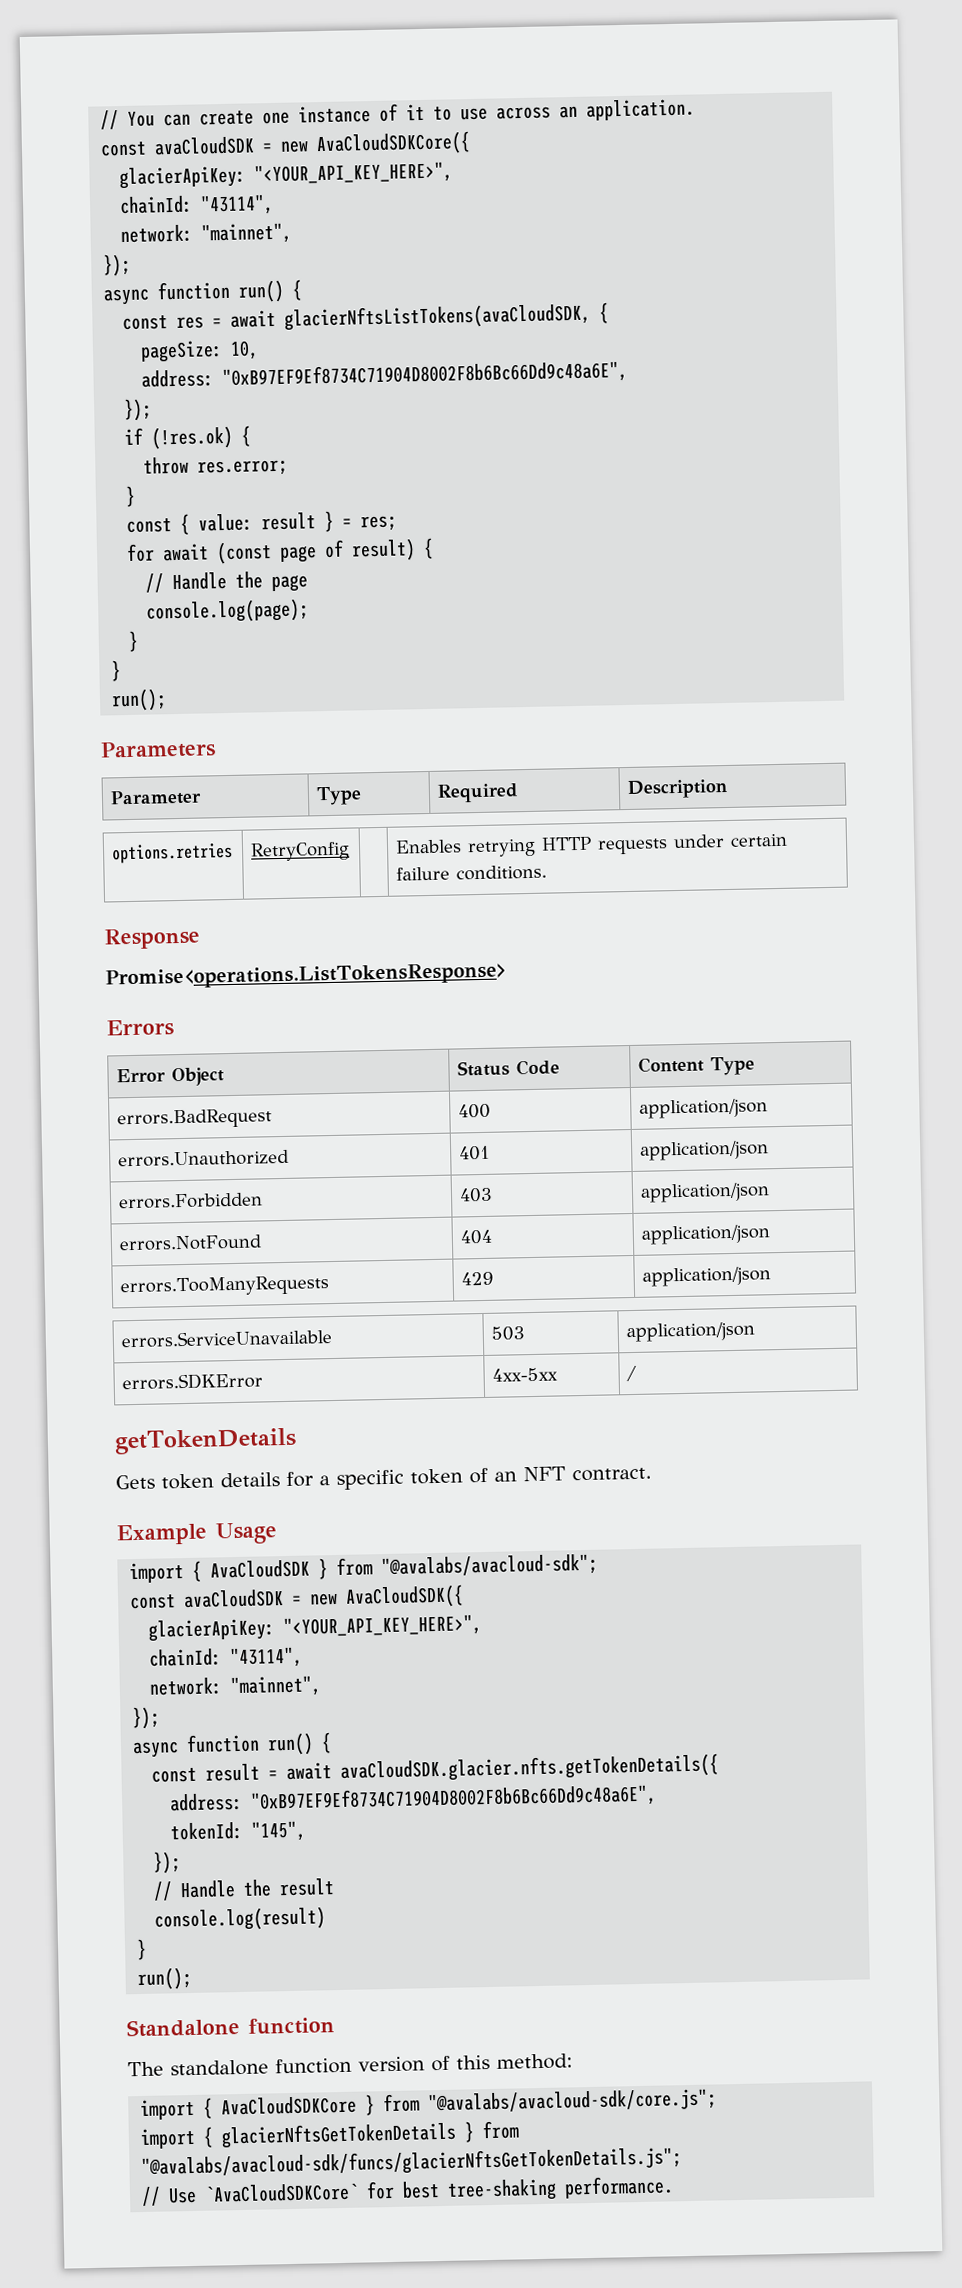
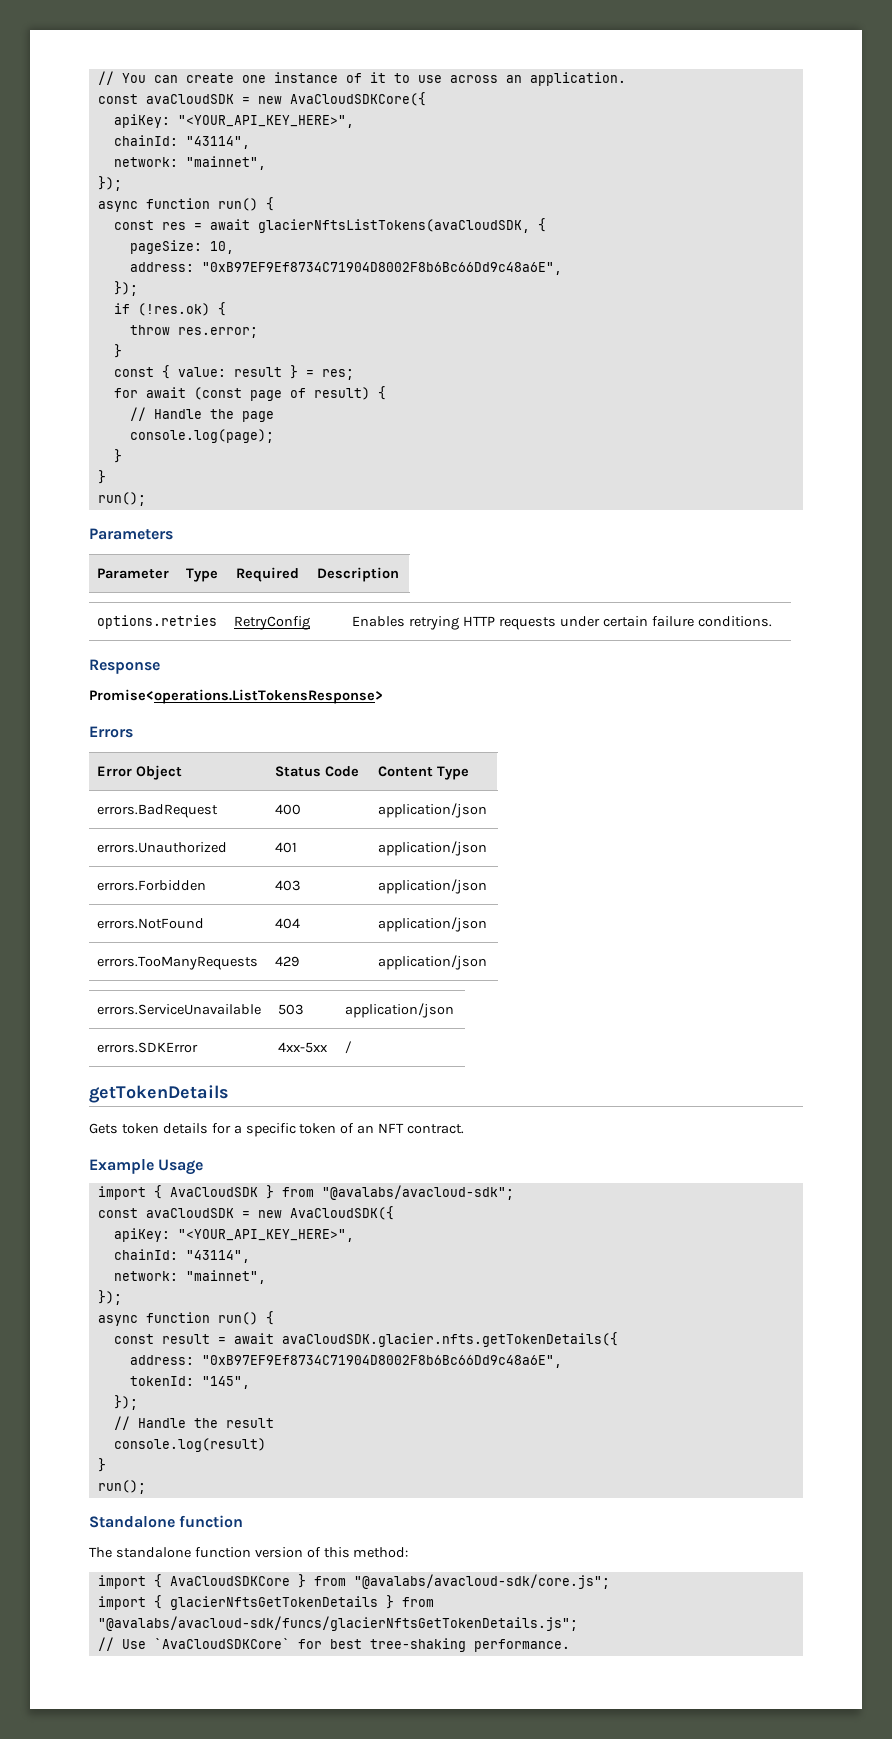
  const avaCloudSDK = new AvaCloudSDKCore({
- glacierApiKey: "<YOUR_API_KEY_HERE>",
+ apiKey: "<YOUR_API_KEY_HERE>",
  const avaCloudSDK = new AvaCloudSDK({
- glacierApiKey: "<YOUR_API_KEY_HERE>",
+ apiKey: "<YOUR_API_KEY_HERE>",

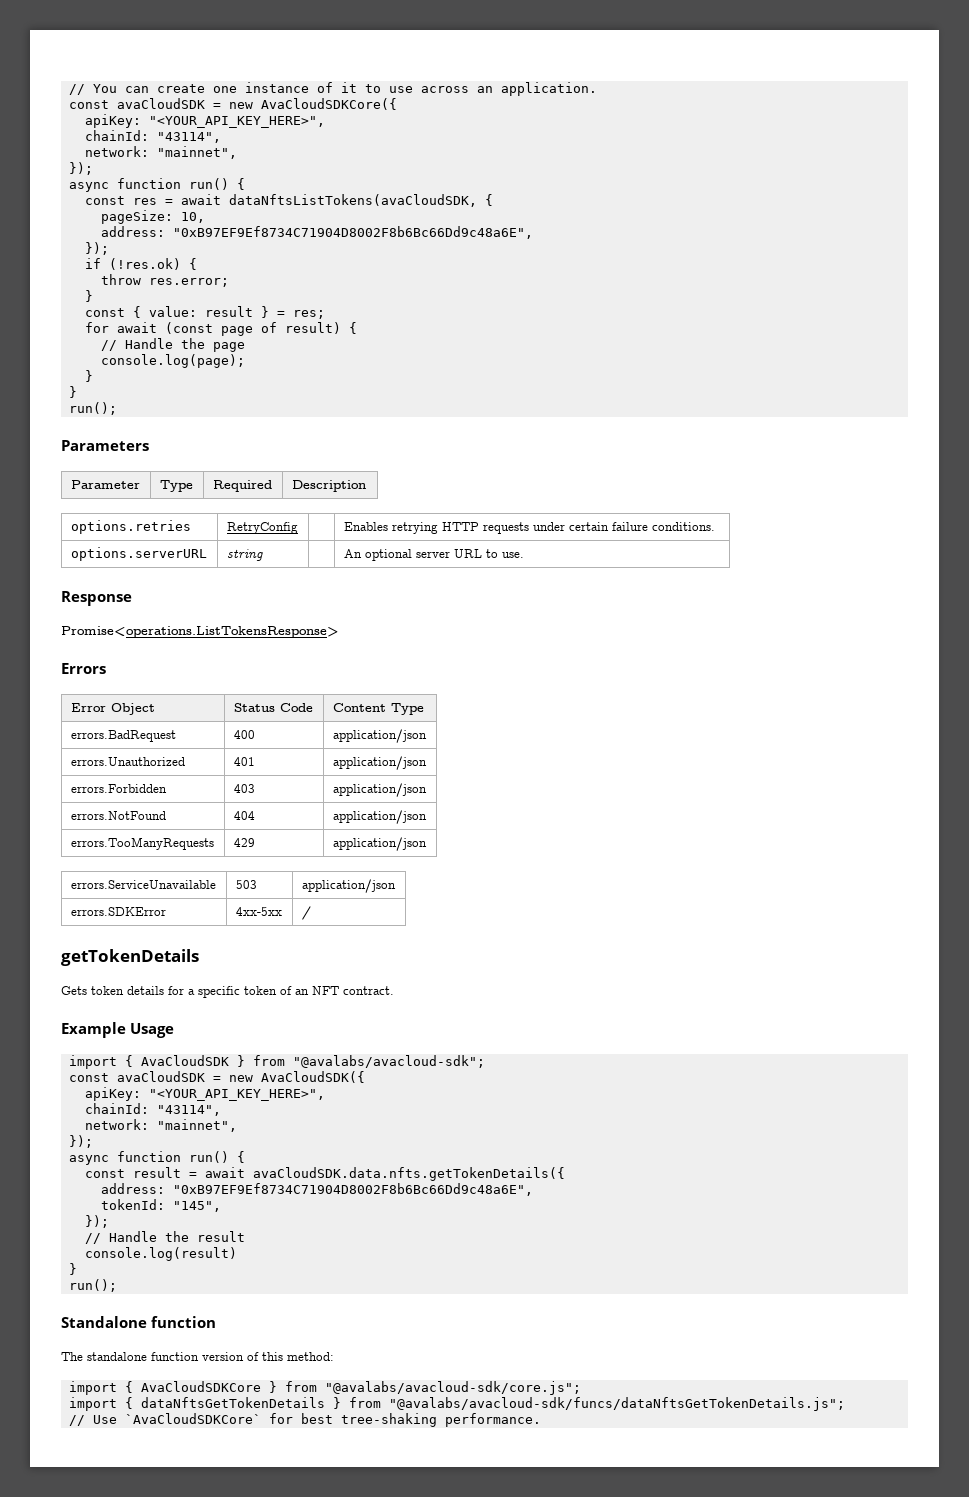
- const res = await glacierNftsListTokens(avaCloudSDK, {
+ const res = await dataNftsListTokens(avaCloudSDK, {
+ options.serverURL | string | | An optional server URL to use.
- const result = await avaCloudSDK.glacier.nfts.getTokenDetails({
+ const result = await avaCloudSDK.data.nfts.getTokenDetails({
- import { glacierNftsGetTokenDetails } from "@avalabs/avacloud-sdk/funcs/glacierNftsGetTokenDetails.js";
+ import { dataNftsGetTokenDetails } from "@avalabs/avacloud-sdk/funcs/dataNftsGetTokenDetails.js";

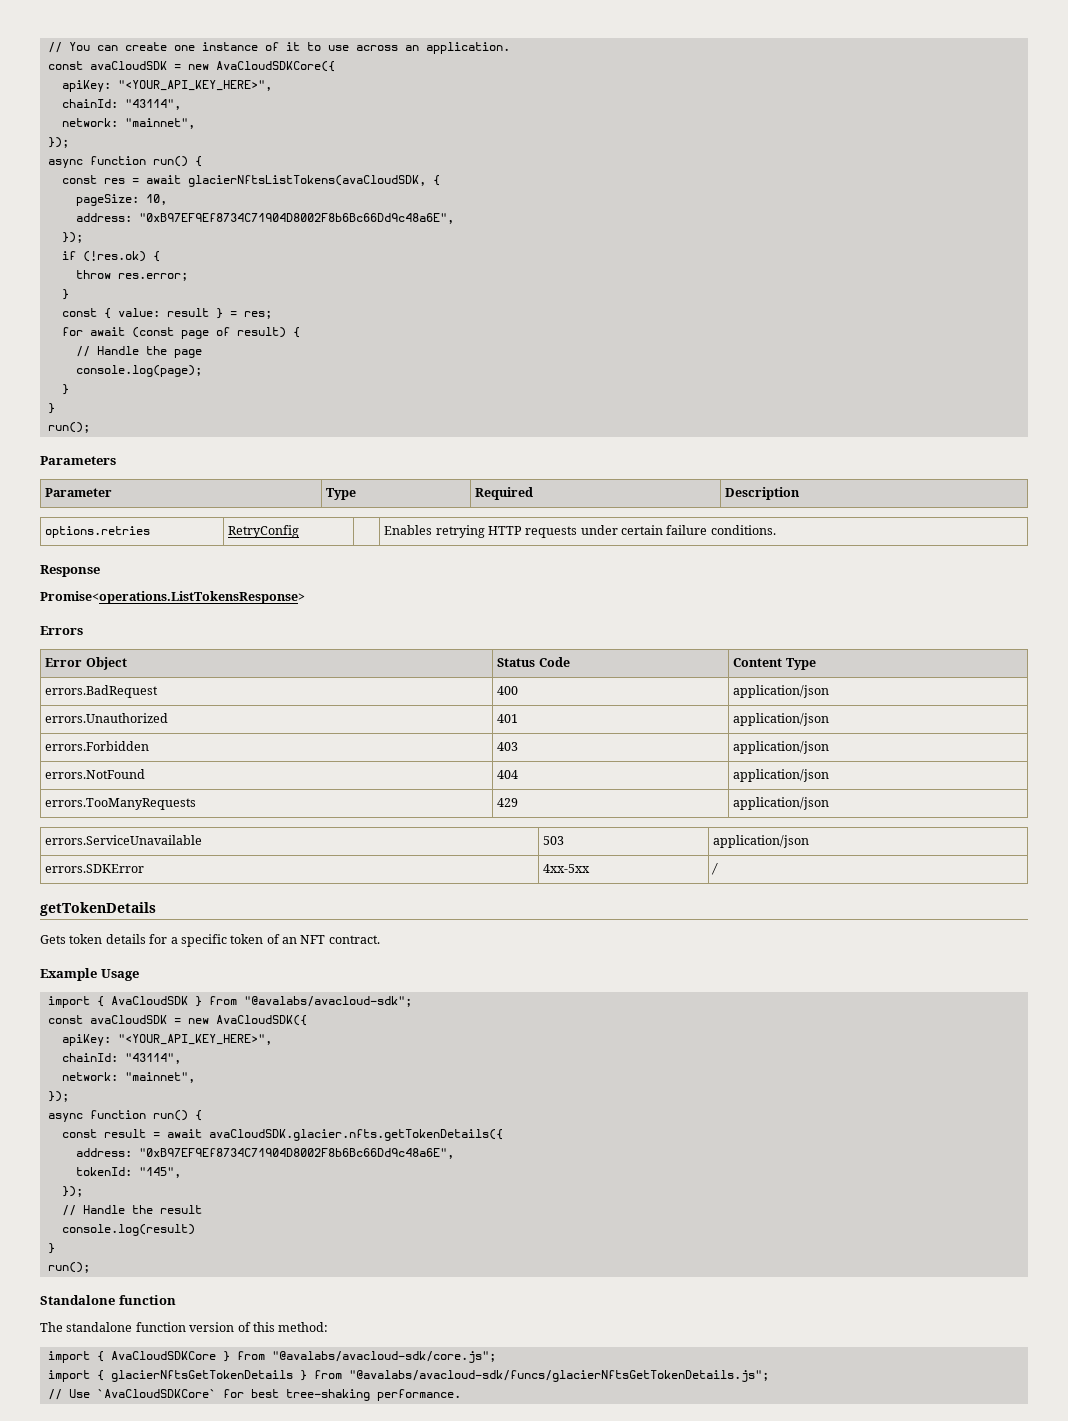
- const res = await dataNftsListTokens(avaCloudSDK, {
+ const res = await glacierNftsListTokens(avaCloudSDK, {
- options.serverURL | string | | An optional server URL to use.
- const result = await avaCloudSDK.data.nfts.getTokenDetails({
+ const result = await avaCloudSDK.glacier.nfts.getTokenDetails({
- import { dataNftsGetTokenDetails } from "@avalabs/avacloud-sdk/funcs/dataNftsGetTokenDetails.js";
+ import { glacierNftsGetTokenDetails } from "@avalabs/avacloud-sdk/funcs/glacierNftsGetTokenDetails.js";

